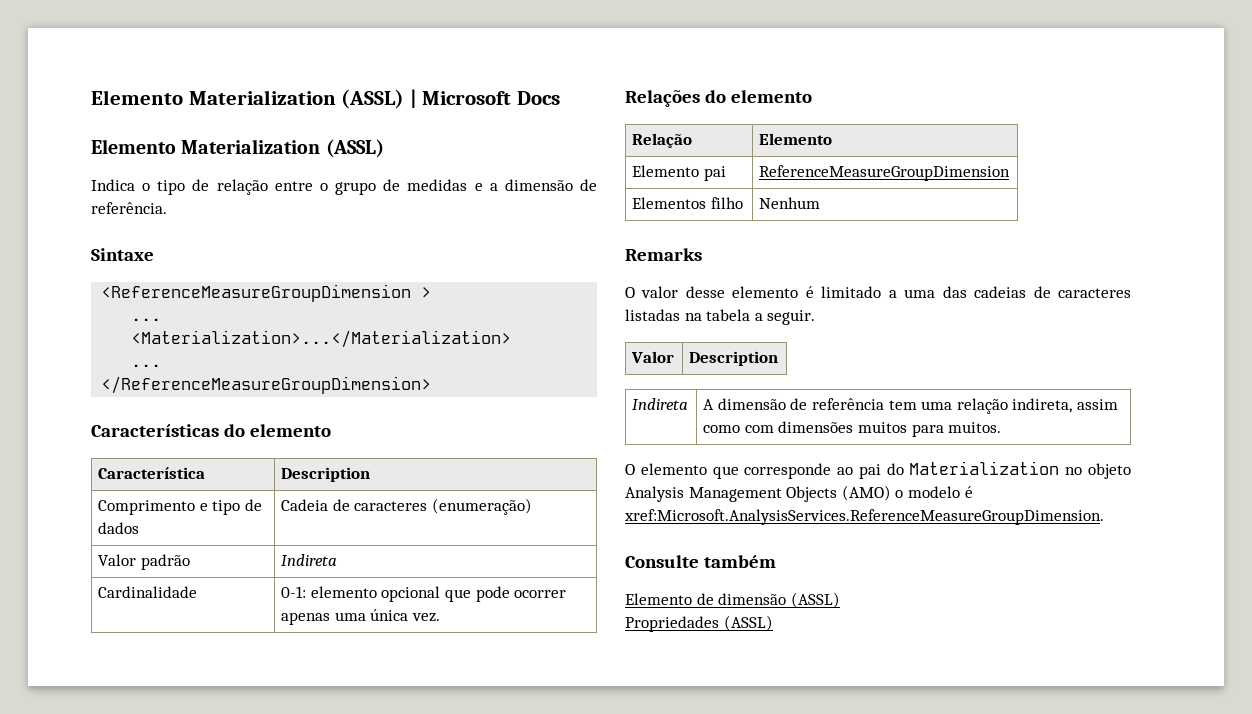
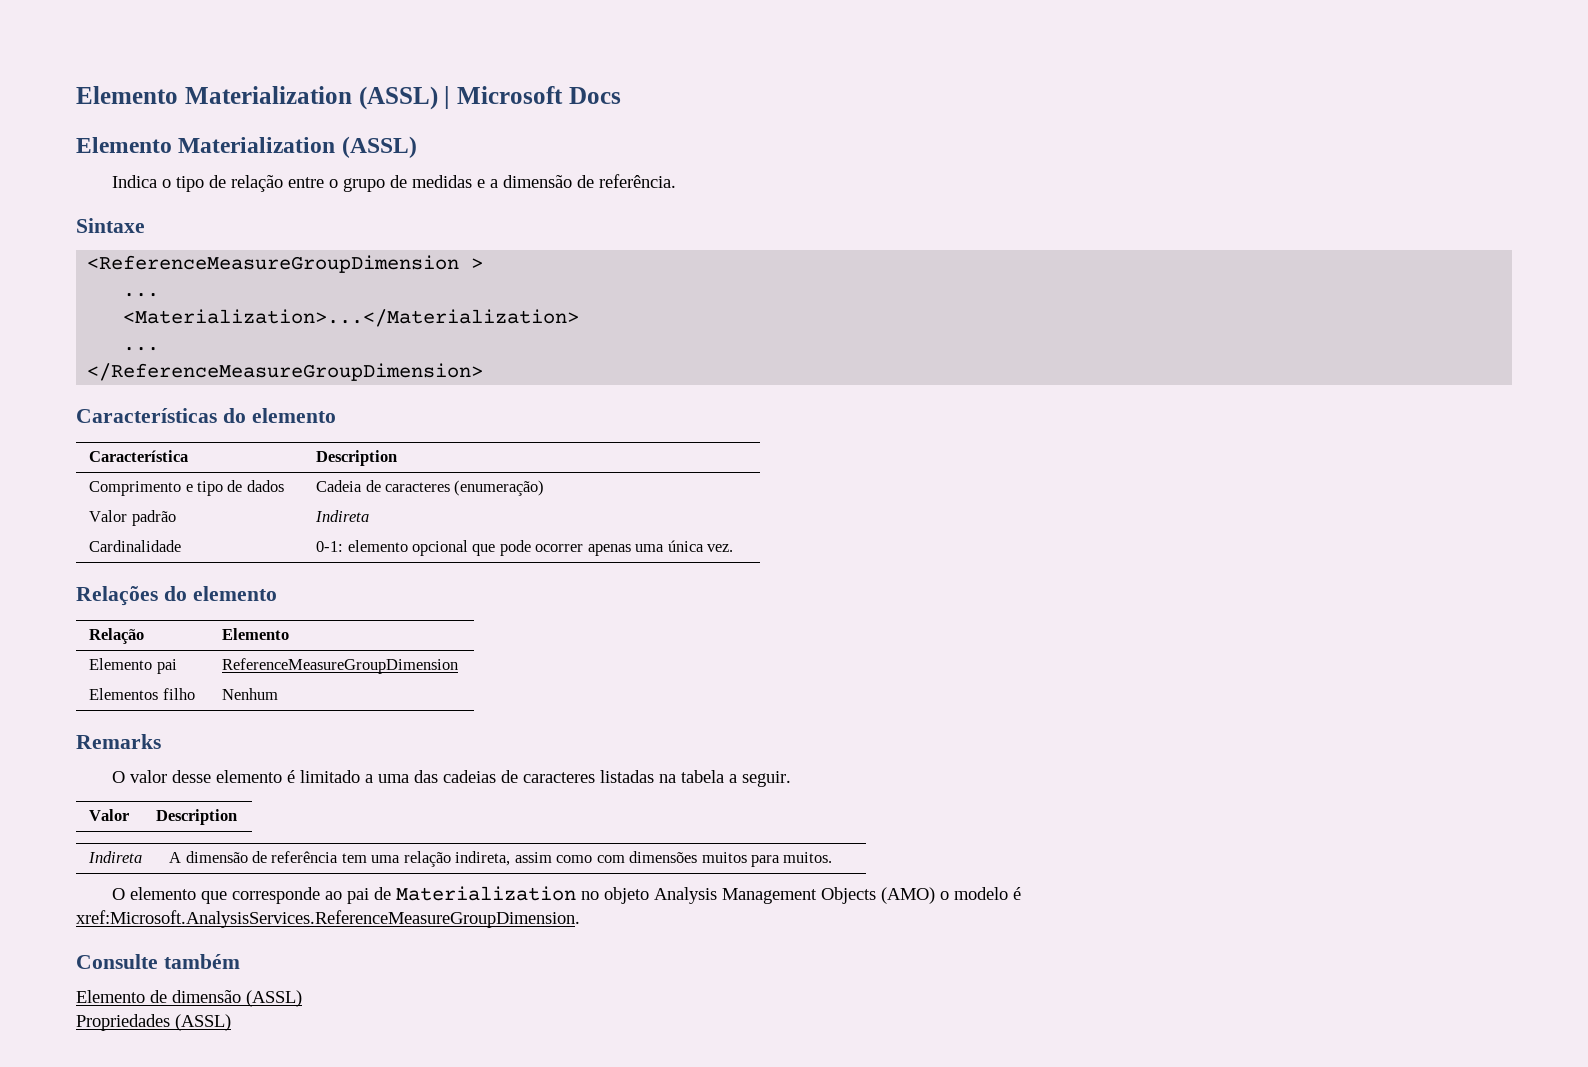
- O elemento que corresponde ao pai do Materialization no objeto Analysis Management Objects (AMO) o modelo é xref:Microsoft.AnalysisServices.ReferenceMeasureGroupDimension.
+ O elemento que corresponde ao pai de Materialization no objeto Analysis Management Objects (AMO) o modelo é xref:Microsoft.AnalysisServices.ReferenceMeasureGroupDimension.

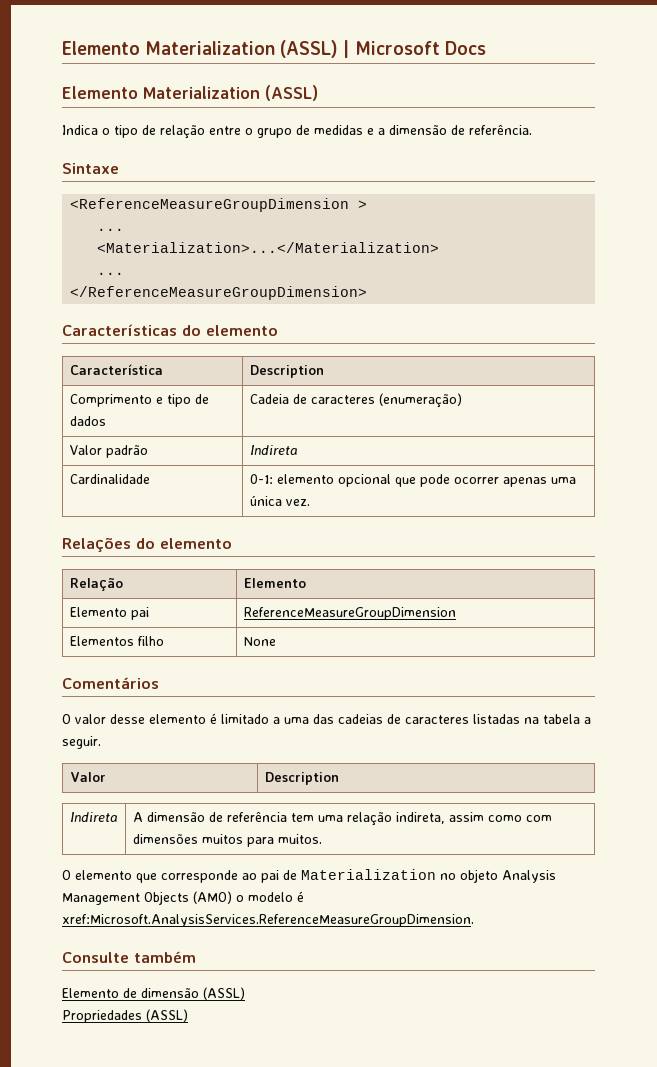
- Elementos filho | Nenhum
- Remarks
+ Elementos filho | None
+ Comentários

